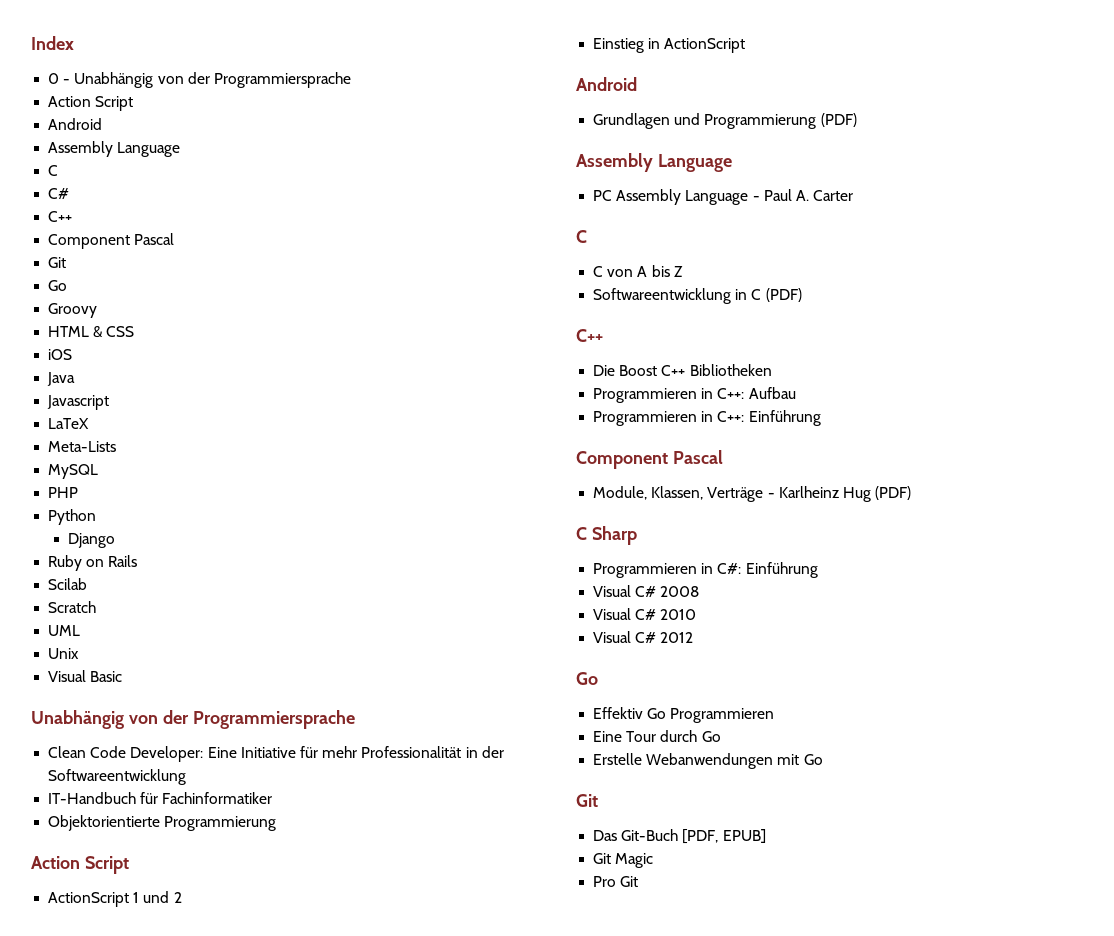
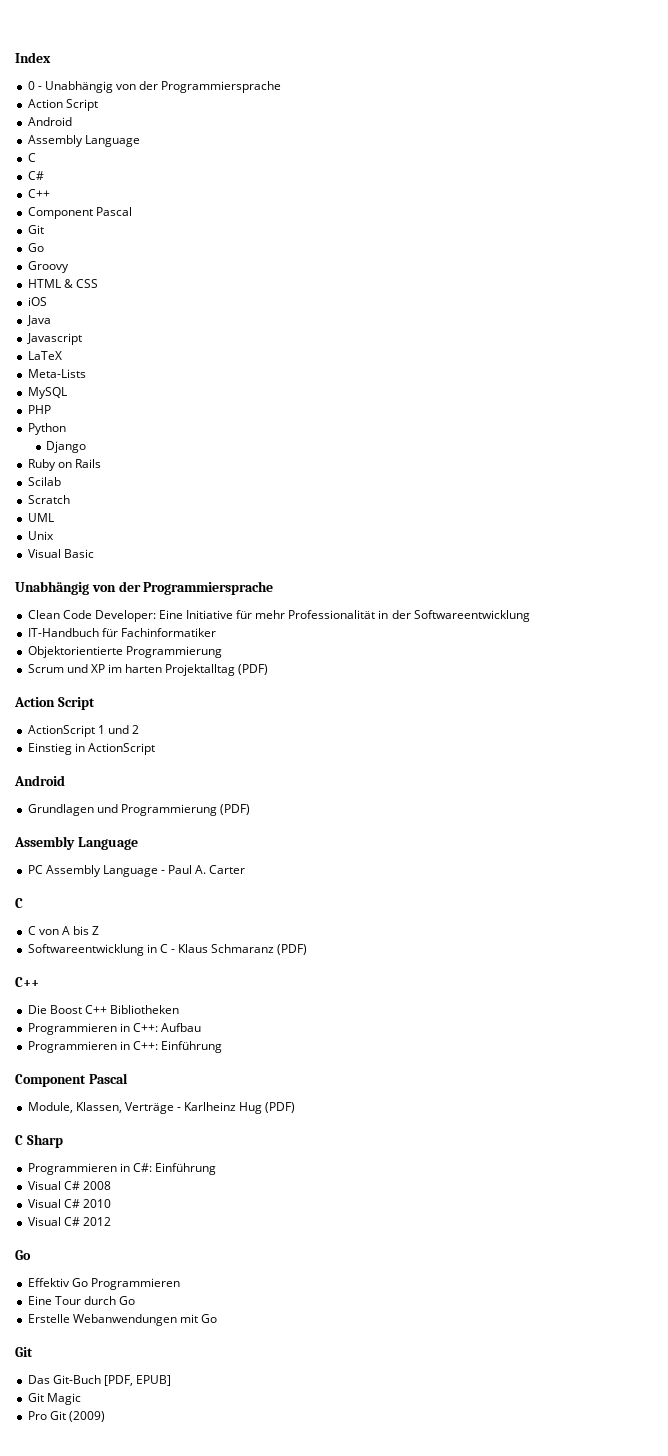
+ Scrum und XP im harten Projektalltag (PDF)
- Softwareentwicklung in C (PDF)
+ Softwareentwicklung in C - Klaus Schmaranz (PDF)
- Pro Git
+ Pro Git (2009)

